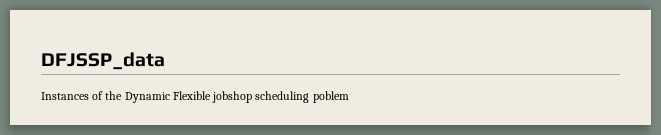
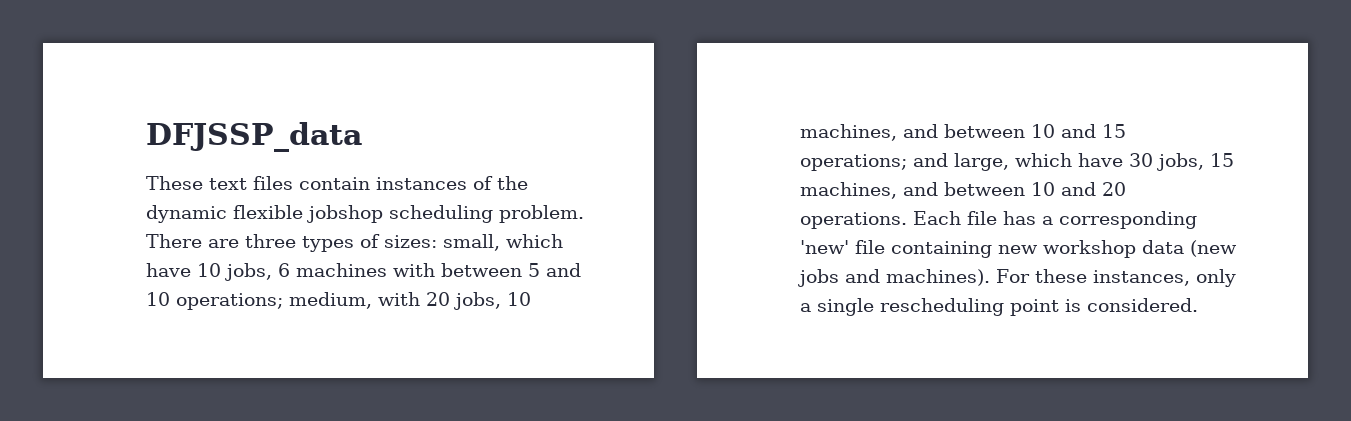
- Instances of the Dynamic Flexible jobshop scheduling poblem
+ These text files contain instances of the dynamic flexible jobshop scheduling problem. There are three types of sizes: small, which have 10 jobs, 6 machines with between 5 and 10 operations; medium, with 20 jobs, 10 machines, and between 10 and 15 operations; and large, which have 30 jobs, 15 machines, and between 10 and 20 operations. Each file has a corresponding 'new' file containing new workshop data (new jobs and machines). For these instances, only a single rescheduling point is considered.

